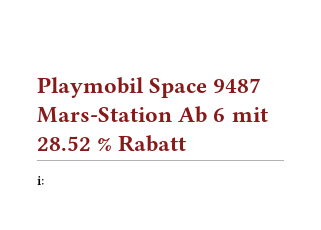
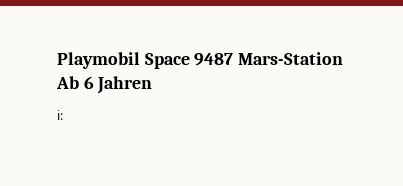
- Playmobil Space 9487 Mars-Station Ab 6 mit 28.52 % Rabatt
+ Playmobil Space 9487 Mars-Station Ab 6 Jahren

